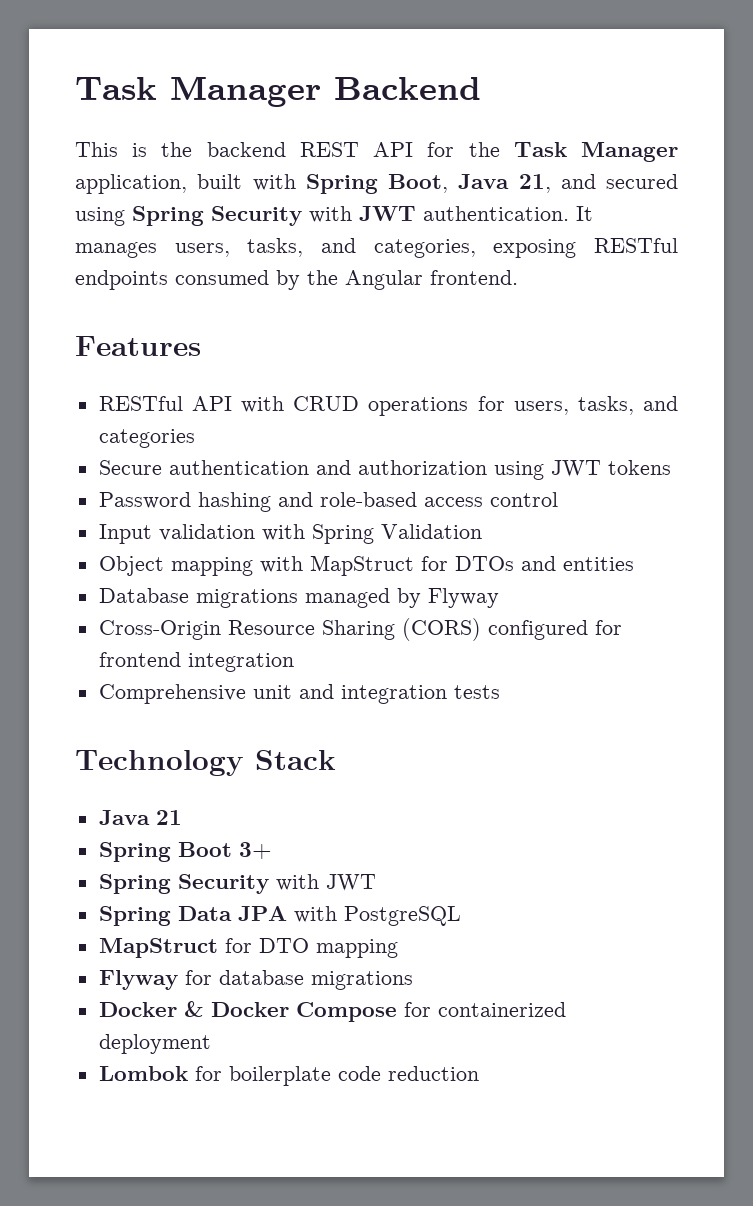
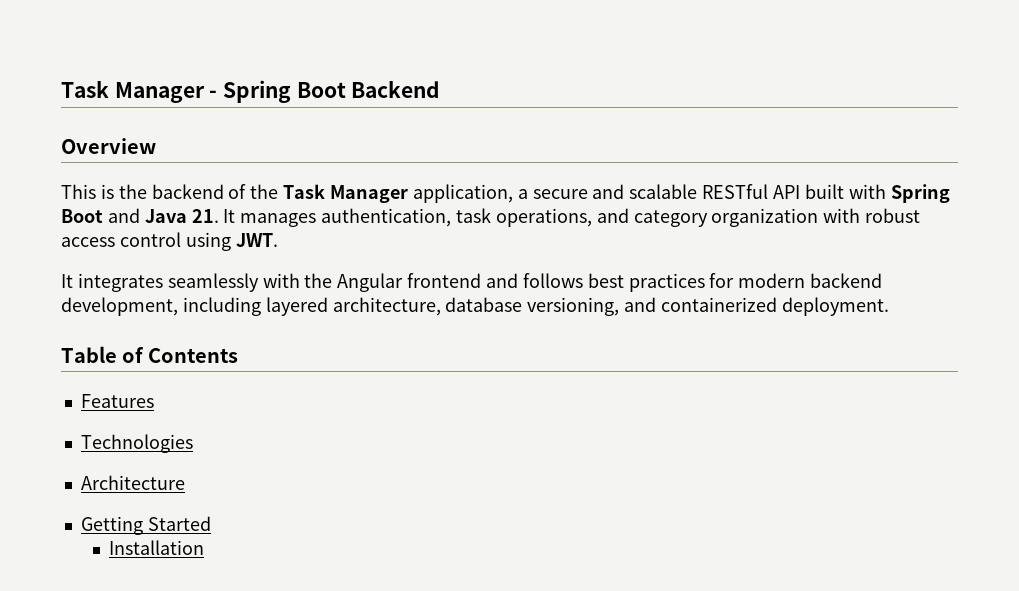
- Task Manager Backend
+ Task Manager - Spring Boot Backend
+ Overview
- This is the backend REST API for the Task Manager application, built with Spring Boot, Java 21, and secured using Spring Security with JWT authentication. It manages users, tasks, and categories, exposing RESTful endpoints consumed by the Angular frontend.
+ This is the backend of the Task Manager application, a secure and scalable RESTful API built with Spring Boot and Java 21. It manages authentication, task operations, and category organization with robust access control using JWT.
+ It integrates seamlessly with the Angular frontend and follows best practices for modern backend development, including layered architecture, database versioning, and containerized deployment.
+ Table of Contents
  Features
- RESTful API with CRUD operations for users, tasks, and categories
- Secure authentication and authorization using JWT tokens
- Password hashing and role-based access control
- Input validation with Spring Validation
- Object mapping with MapStruct for DTOs and entities
- Database migrations managed by Flyway
- Cross-Origin Resource Sharing (CORS) configured for frontend integration
- Comprehensive unit and integration tests
- Technology Stack
- Java 21
- Spring Boot 3+
- Spring Security with JWT
- Spring Data JPA with PostgreSQL
- MapStruct for DTO mapping
- Flyway for database migrations
- Docker & Docker Compose for containerized deployment
- Lombok for boilerplate code reduction
+ Technologies
+ Architecture
+ Getting Started
+ Installation

